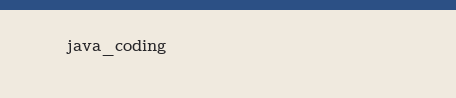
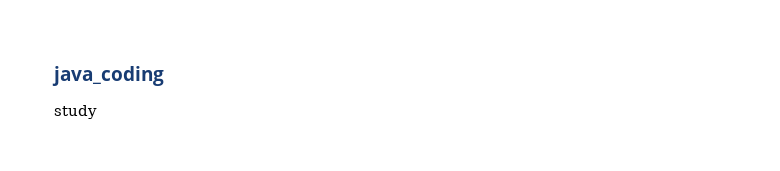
+ study

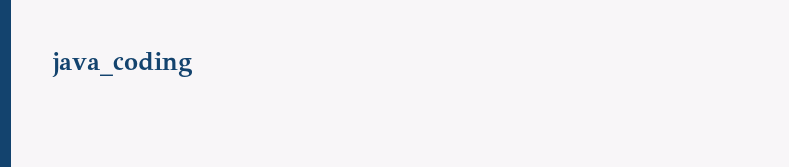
- study

